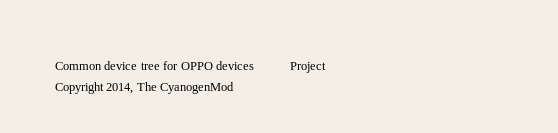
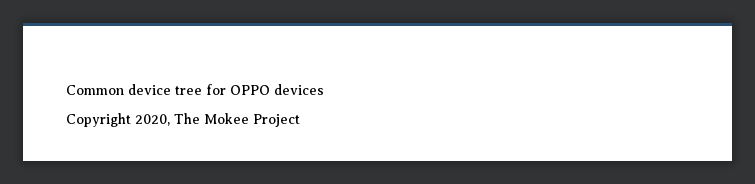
- Copyright 2014, The CyanogenMod Project
+ Copyright 2020, The Mokee Project

